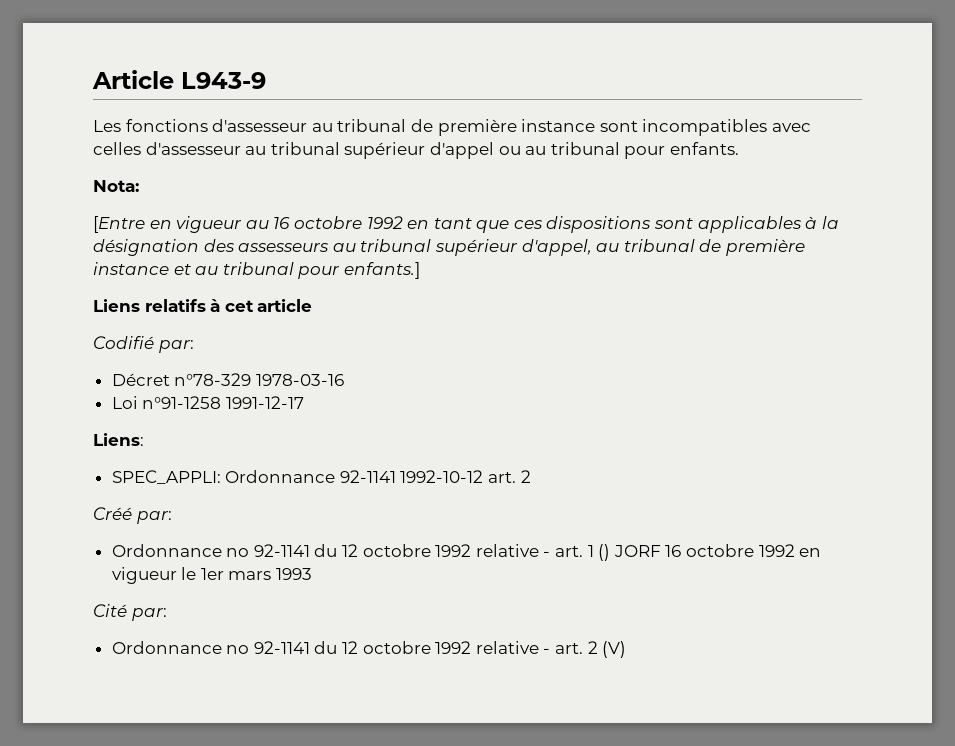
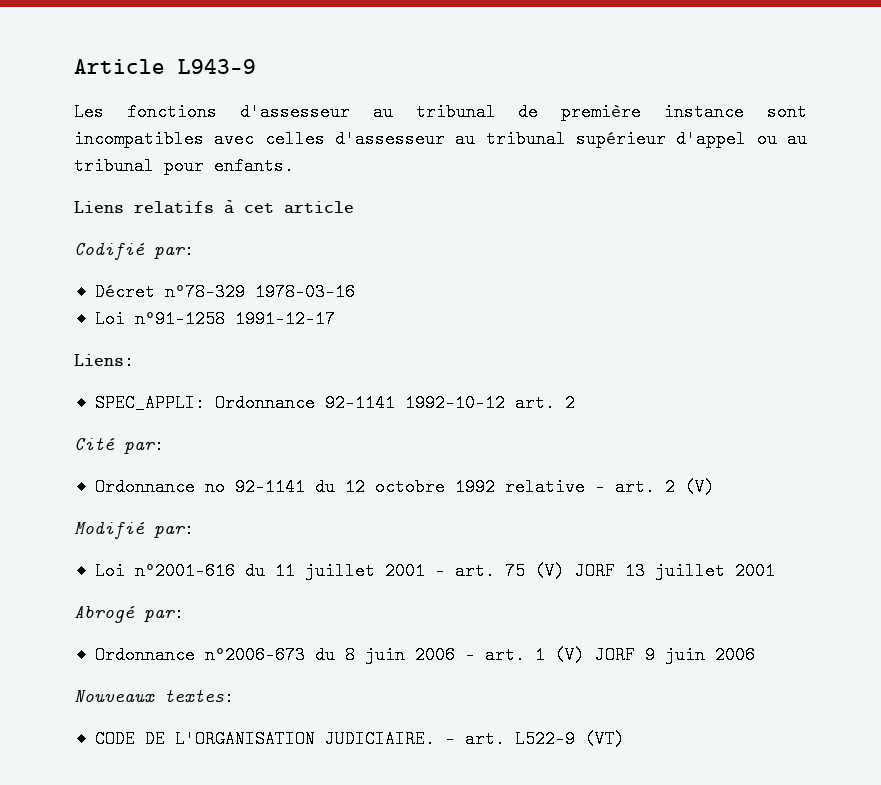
- Nota:
- [Entre en vigueur au 16 octobre 1992 en tant que ces dispositions sont applicables à la désignation des assesseurs au tribunal supérieur d'appel, au tribunal de première instance et au tribunal pour enfants.]
- Créé par:
- Ordonnance no 92-1141 du 12 octobre 1992 relative - art. 1 () JORF 16 octobre 1992 en vigueur le 1er mars 1993
+ Modifié par:
+ Loi n°2001-616 du 11 juillet 2001 - art. 75 (V) JORF 13 juillet 2001
+ Abrogé par:
+ Ordonnance n°2006-673 du 8 juin 2006 - art. 1 (V) JORF 9 juin 2006
+ Nouveaux textes:
+ CODE DE L'ORGANISATION JUDICIAIRE. - art. L522-9 (VT)

